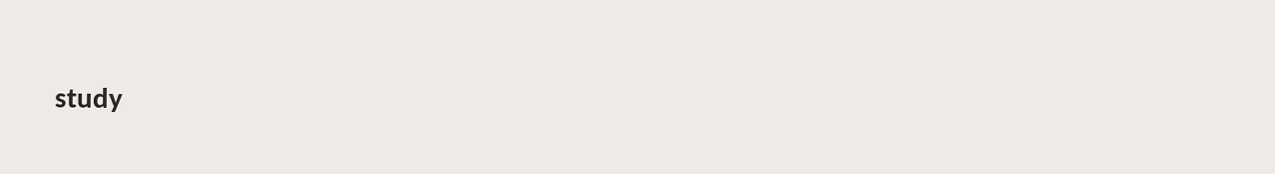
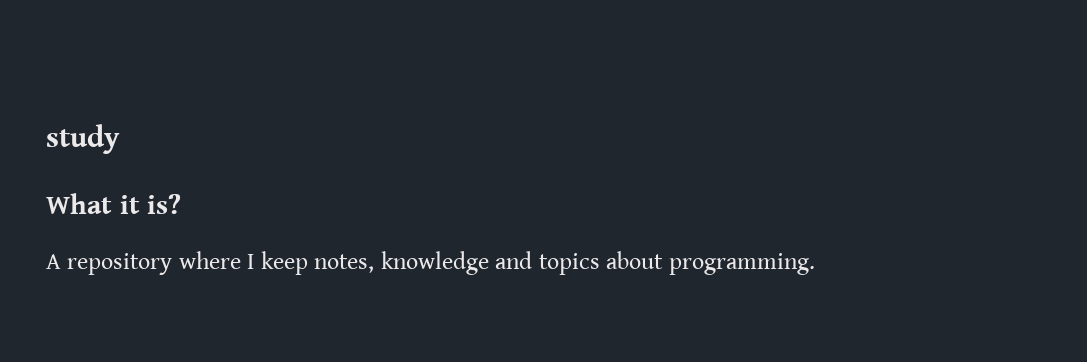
+ What it is?
+ A repository where I keep notes, knowledge and topics about programming.

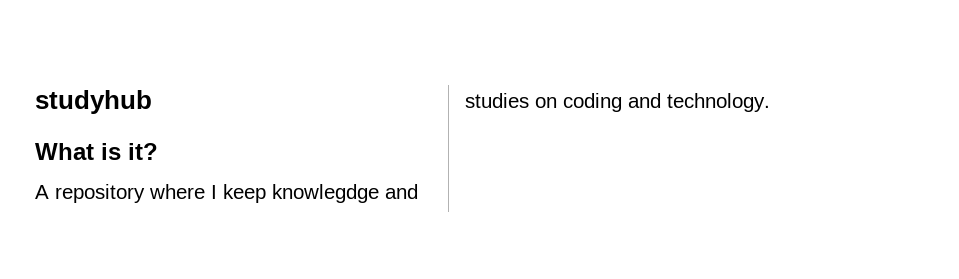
- study
+ studyhub
- What it is?
+ What is it?
- A repository where I keep notes, knowledge and topics about programming.
+ A repository where I keep knowlegdge and studies on coding and technology.

